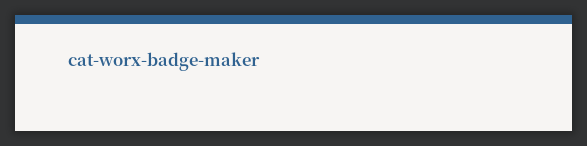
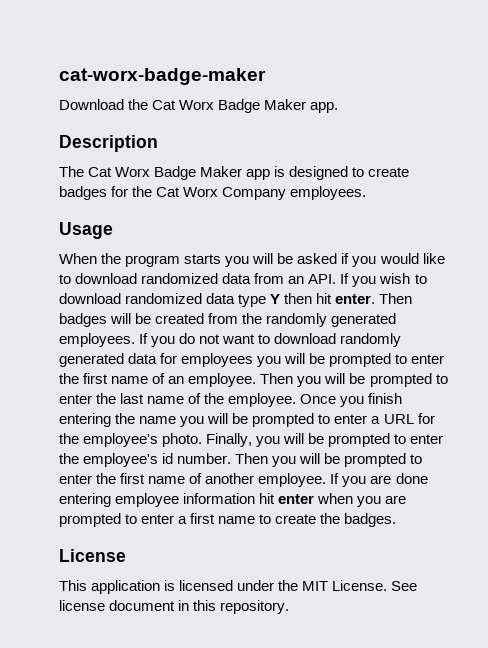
+ Download the Cat Worx Badge Maker app.
+ Description
+ The Cat Worx Badge Maker app is designed to create badges for the Cat Worx Company employees.
+ Usage
+ When the program starts you will be asked if you would like to download randomized data from an API. If you wish to download randomized data type Y then hit enter. Then badges will be created from the randomly generated employees. If you do not want to download randomly generated data for employees you will be prompted to enter the first name of an employee. Then you will be prompted to enter the last name of the employee. Once you finish entering the name you will be prompted to enter a URL for the employee's photo. Finally, you will be prompted to enter the employee's id number. Then you will be prompted to enter the first name of another employee. If you are done entering employee information hit enter when you are prompted to enter a first name to create the badges.
+ License
+ This application is licensed under the MIT License. See license document in this repository.

